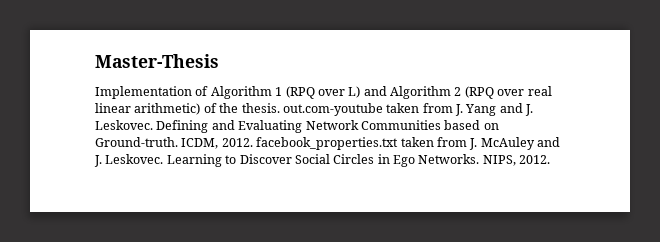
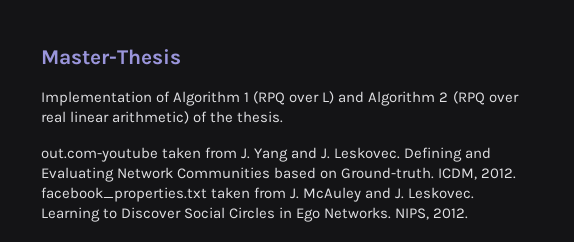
- Implementation of Algorithm 1 (RPQ over L) and Algorithm 2 (RPQ over real linear arithmetic) of the thesis. out.com-youtube taken from J. Yang and J. Leskovec.
+ Implementation of Algorithm 1 (RPQ over L) and Algorithm 2 (RPQ over real linear arithmetic) of the thesis.
+ out.com-youtube taken from J. Yang and J. Leskovec.

